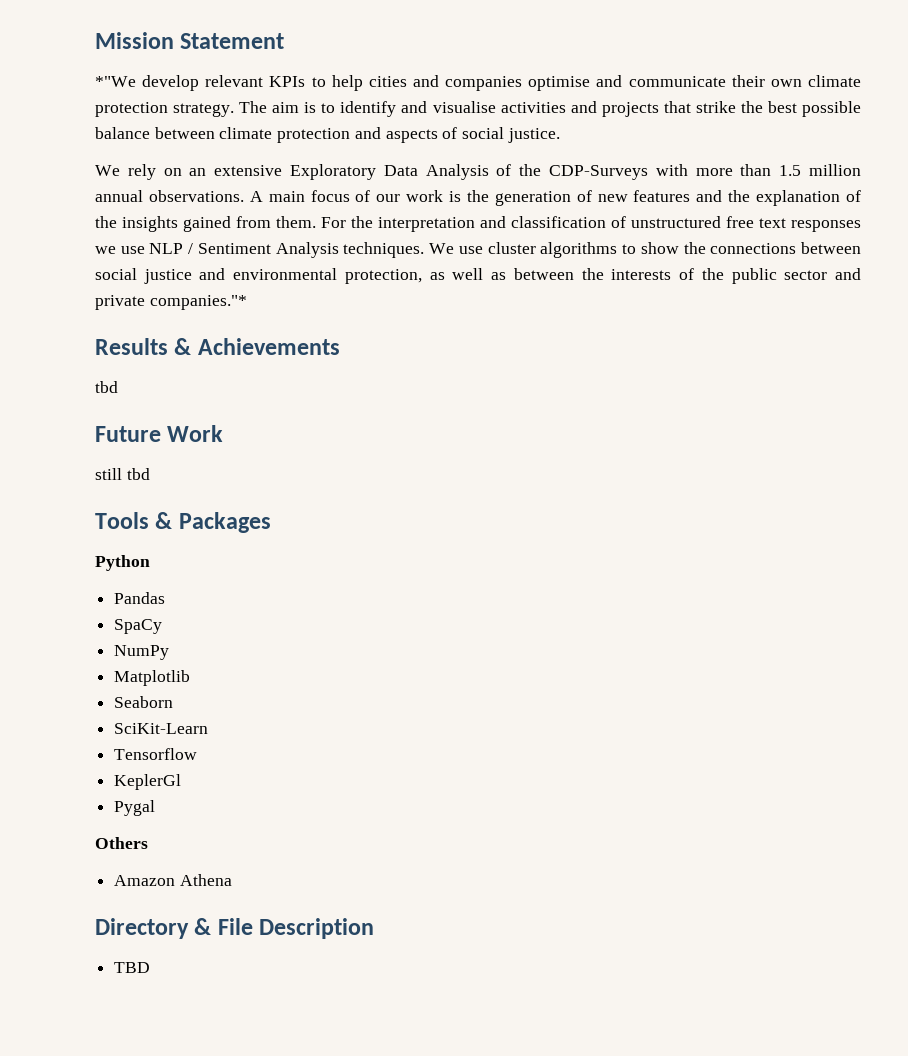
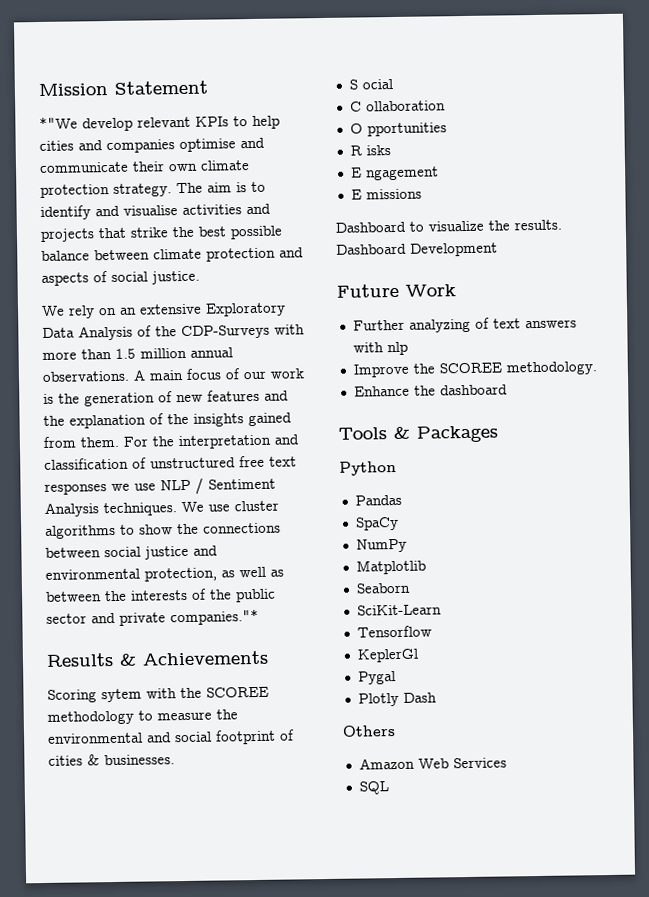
  Results & Achievements
- tbd
+ Scoring sytem with the SCOREE methodology to measure the environmental and social footprint of cities & businesses.
+ S ocial
+ C ollaboration
+ O pportunities
+ R isks
+ E ngagement
+ E missions
+ Dashboard to visualize the results. Dashboard Development
  Future Work
- still tbd
+ Further analyzing of text answers with nlp
+ Improve the SCOREE methodology.
+ Enhance the dashboard
+ Plotly Dash
- Amazon Athena
- Directory & File Description
- TBD
+ Amazon Web Services
+ SQL

